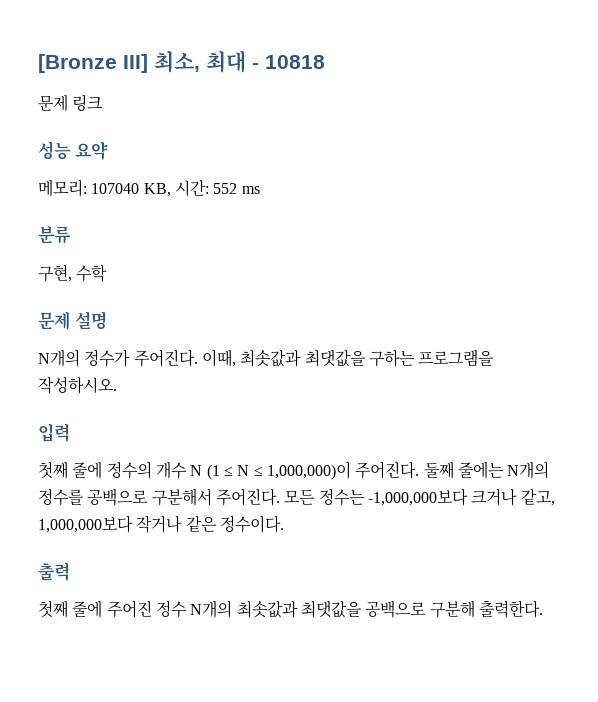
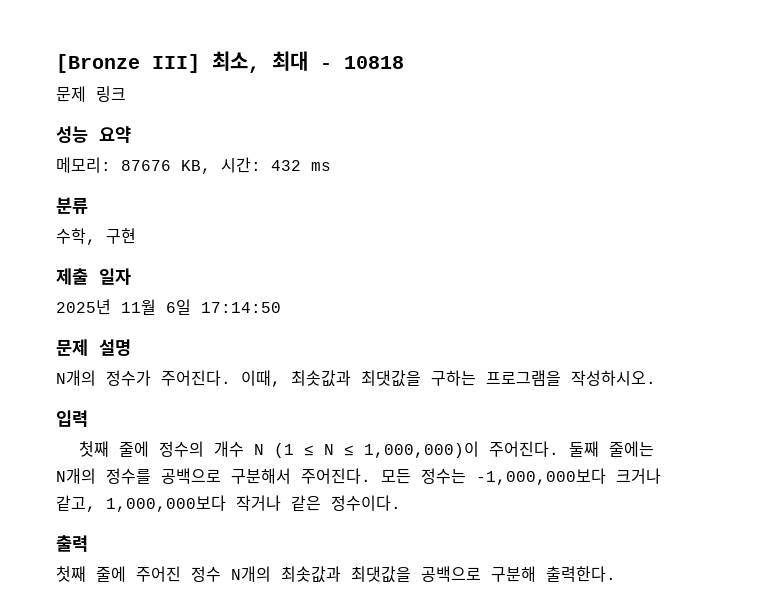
- 메모리: 107040 KB, 시간: 552 ms
+ 메모리: 87676 KB, 시간: 432 ms
- 구현, 수학
+ 수학, 구현
+ 제출 일자
+ 2025년 11월 6일 17:14:50

